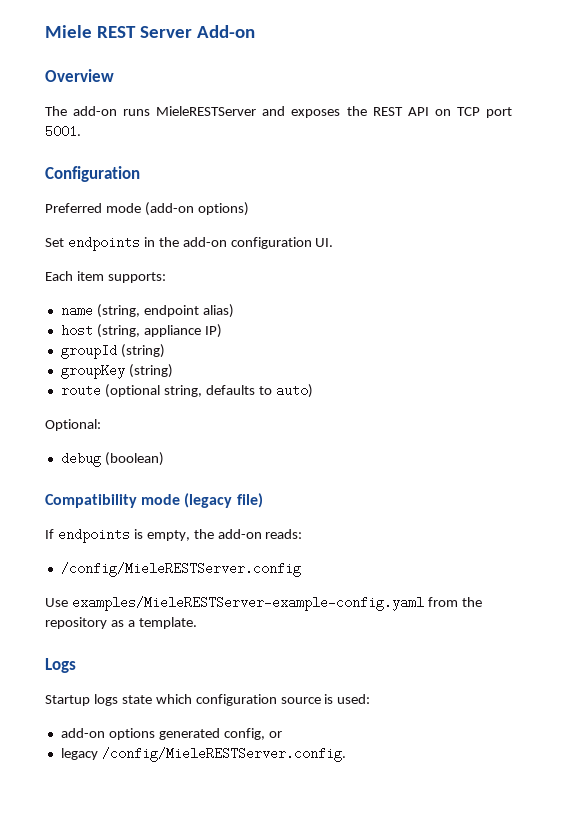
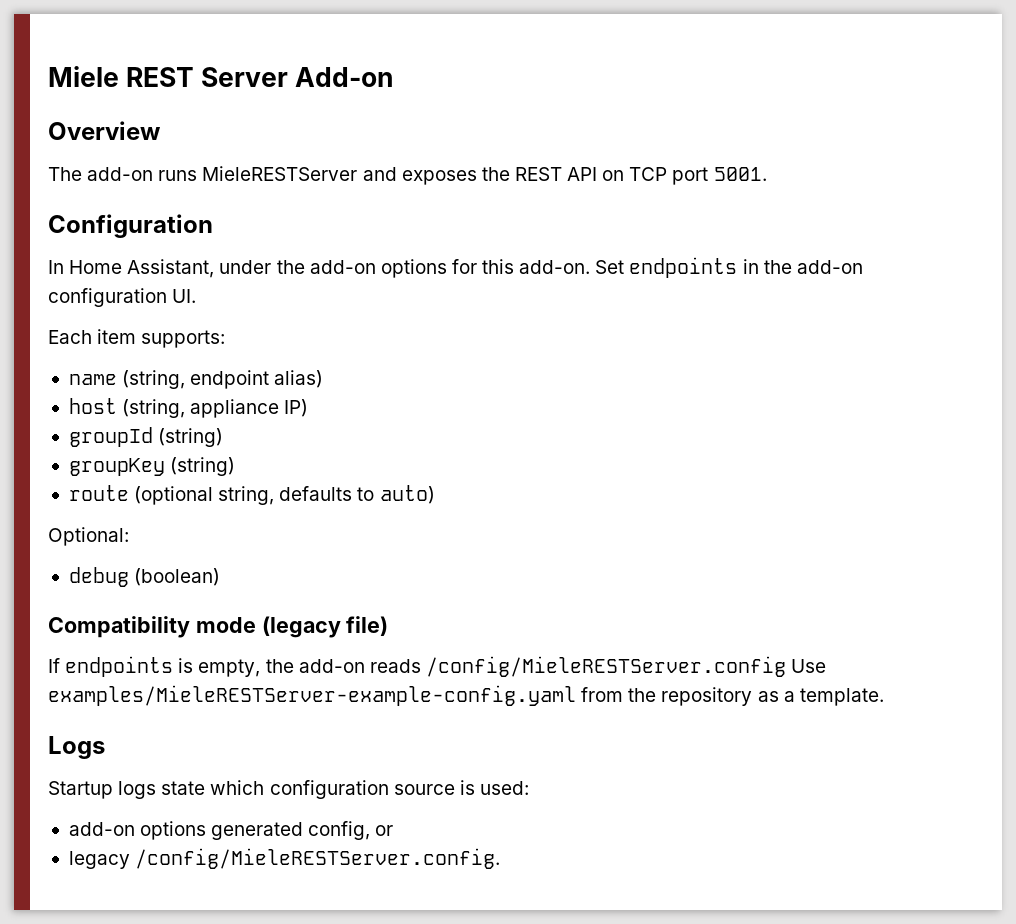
- Preferred mode (add-on options)
- Set endpoints in the add-on configuration UI.
+ In Home Assistant, under the add-on options for this add-on. Set endpoints in the add-on configuration UI.
- If endpoints is empty, the add-on reads:
- /config/MieleRESTServer.config
- Use examples/MieleRESTServer-example-config.yaml from the repository as a template.
+ If endpoints is empty, the add-on reads /config/MieleRESTServer.config Use examples/MieleRESTServer-example-config.yaml from the repository as a template.

